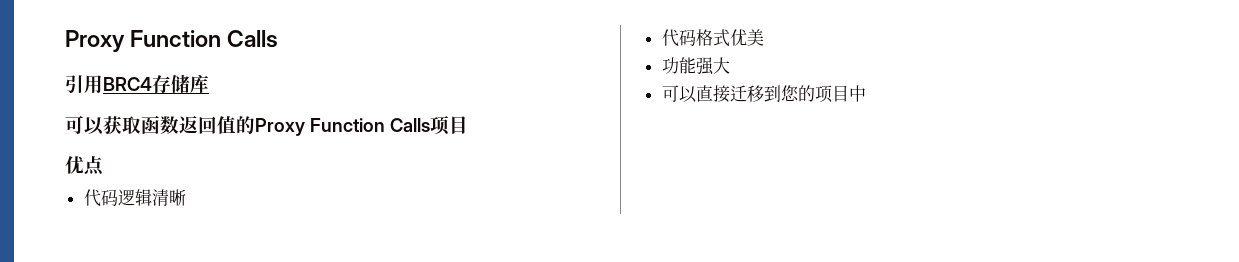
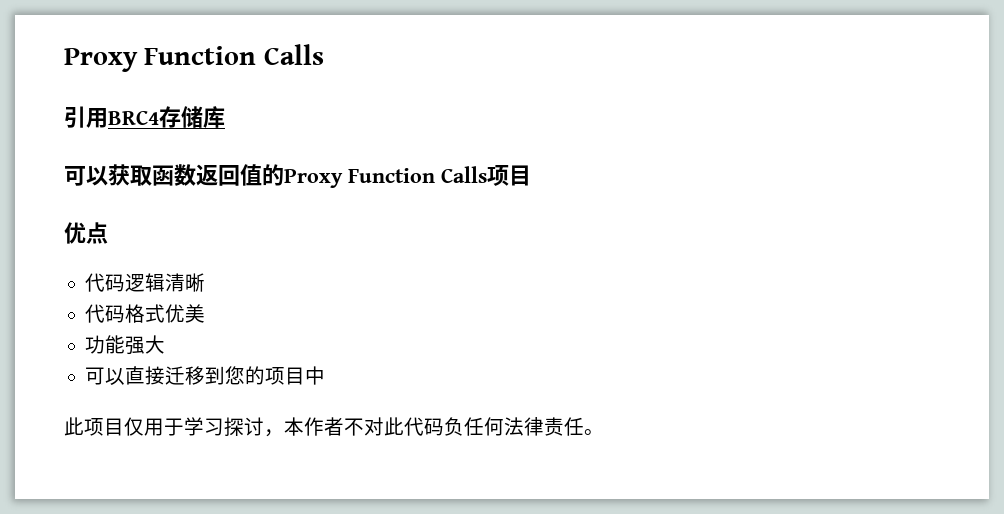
+ 此项目仅用于学习探讨，本作者不对此代码负任何法律责任。

